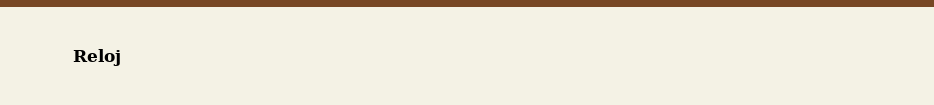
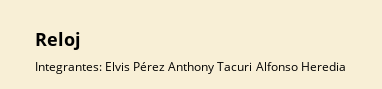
+ Integrantes: Elvis Pérez Anthony Tacuri Alfonso Heredia

